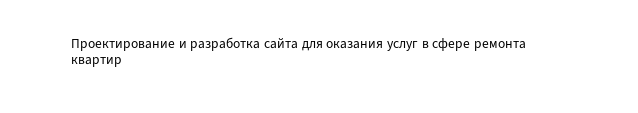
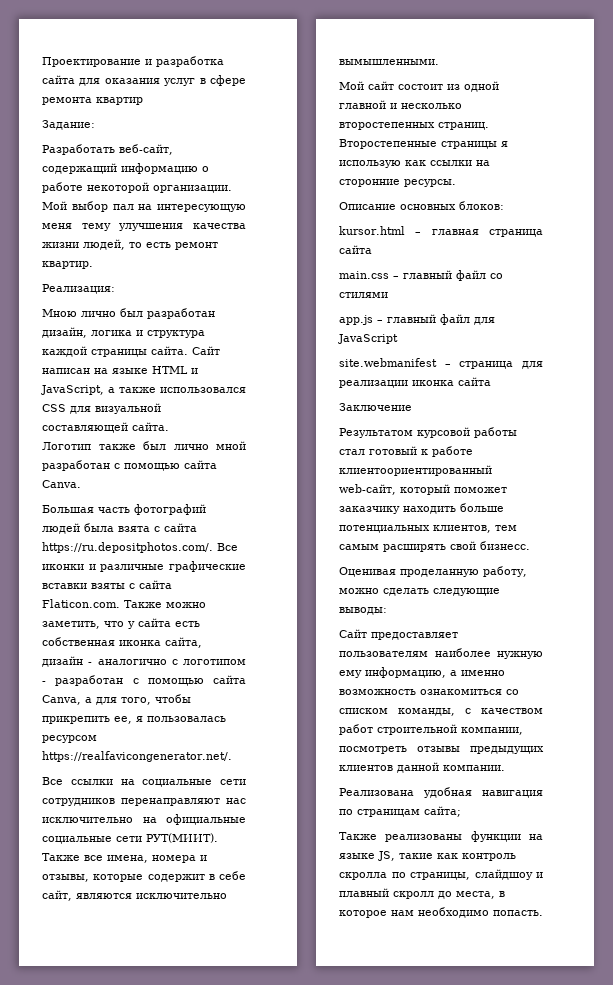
+ Задание:
+ Разработать веб-сайт, содержащий информацию о работе некоторой организации. Мой выбор пал на интересующую меня тему улучшения качества жизни людей, то есть ремонт квартир.
+ Реализация:
+ Мною лично был разработан дизайн, логика и структура каждой страницы сайта. Сайт написан на языке HTML и JavaScript, а также использовался CSS для визуальной составляющей сайта.
+ Логотип также был лично мной разработан с помощью сайта Canva.
+ Большая часть фотографий людей была взята с сайта https://ru.depositphotos.com/. Все иконки и различные графические вставки взяты с сайта Flaticon.com. Также можно заметить, что у сайта есть собственная иконка сайта, дизайн - аналогично с логотипом - разработан с помощью сайта Canva, а для того, чтобы прикрепить ее, я пользовалась ресурсом https://realfavicongenerator.net/.
+ Все ссылки на социальные сети сотрудников перенаправляют нас исключительно на официальные социальные сети РУТ(МИИТ). Также все имена, номера и отзывы, которые содержит в себе сайт, являются исключительно вымышленными.
+ Мой сайт состоит из одной главной и несколько второстепенных страниц. Второстепенные страницы я использую как ссылки на сторонние ресурсы.
+ Описание основных блоков:
+ kursor.html – главная страница сайта
+ main.css – главный файл со стилями
+ app.js – главный файл для JavaScript
+ site.webmanifest – страница для реализации иконка сайта
+ Заключение
+ Результатом курсовой работы стал готовый к работе клиентоориентированный web-сайт, который поможет заказчику находить больше потенциальных клиентов, тем самым расширять свой бизнесс.
+ Оценивая проделанную работу, можно сделать следующие выводы:
+ Сайт предоставляет пользователям наиболее нужную ему информацию, а именно возможность ознакомиться со списком команды, с качеством работ строительной компании, посмотреть отзывы предыдущих клиентов данной компании.
+ Реализована удобная навигация по страницам сайта;
+ Также реализованы функции на языке JS, такие как контроль скролла по страницы, слайдшоу и плавный скролл до места, в которое нам необходимо попасть.

